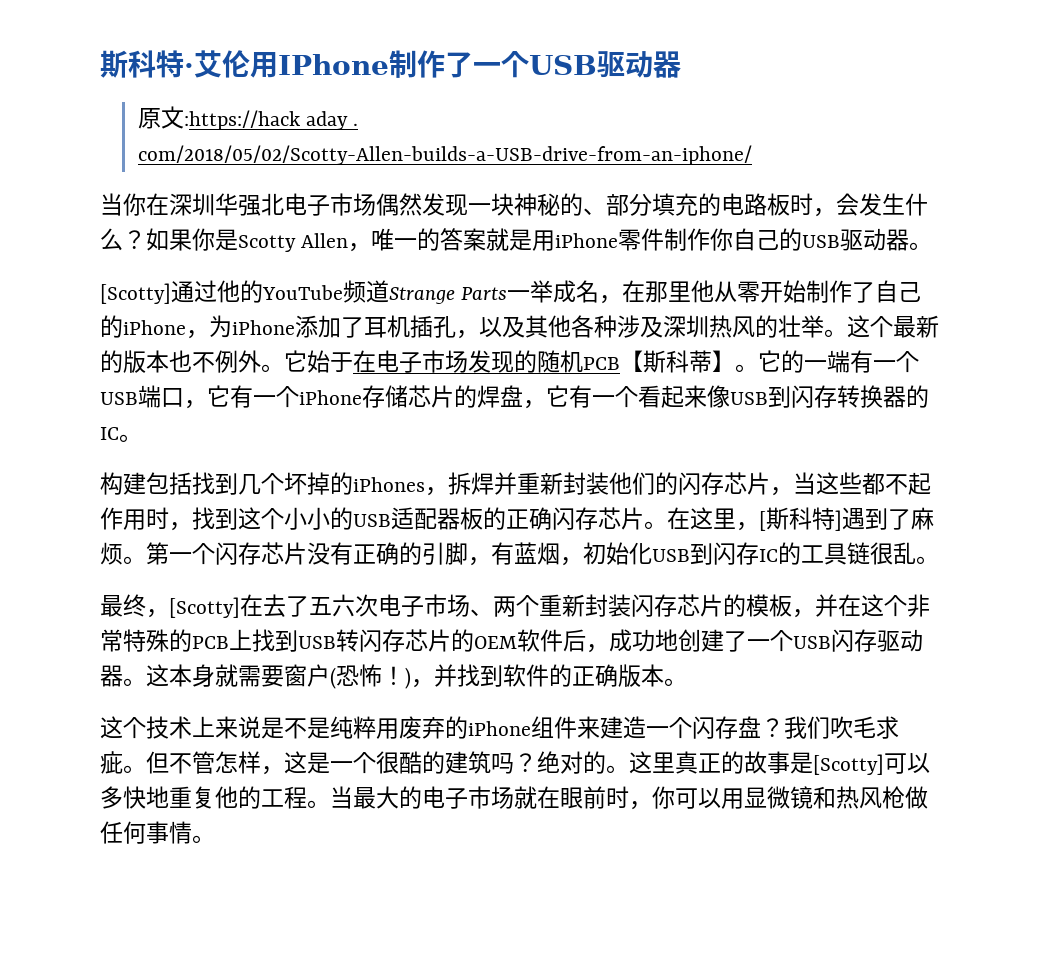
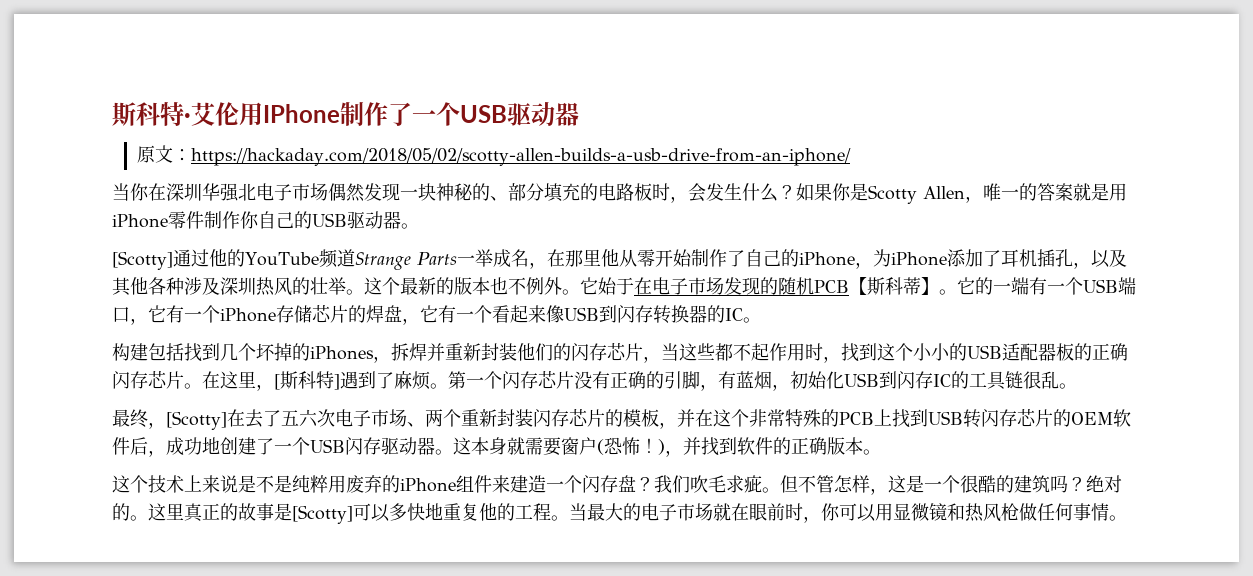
- 原文:https://hack aday . com/2018/05/02/Scotty-Allen-builds-a-USB-drive-from-an-iphone/
+ 原文：https://hackaday.com/2018/05/02/scotty-allen-builds-a-usb-drive-from-an-iphone/

